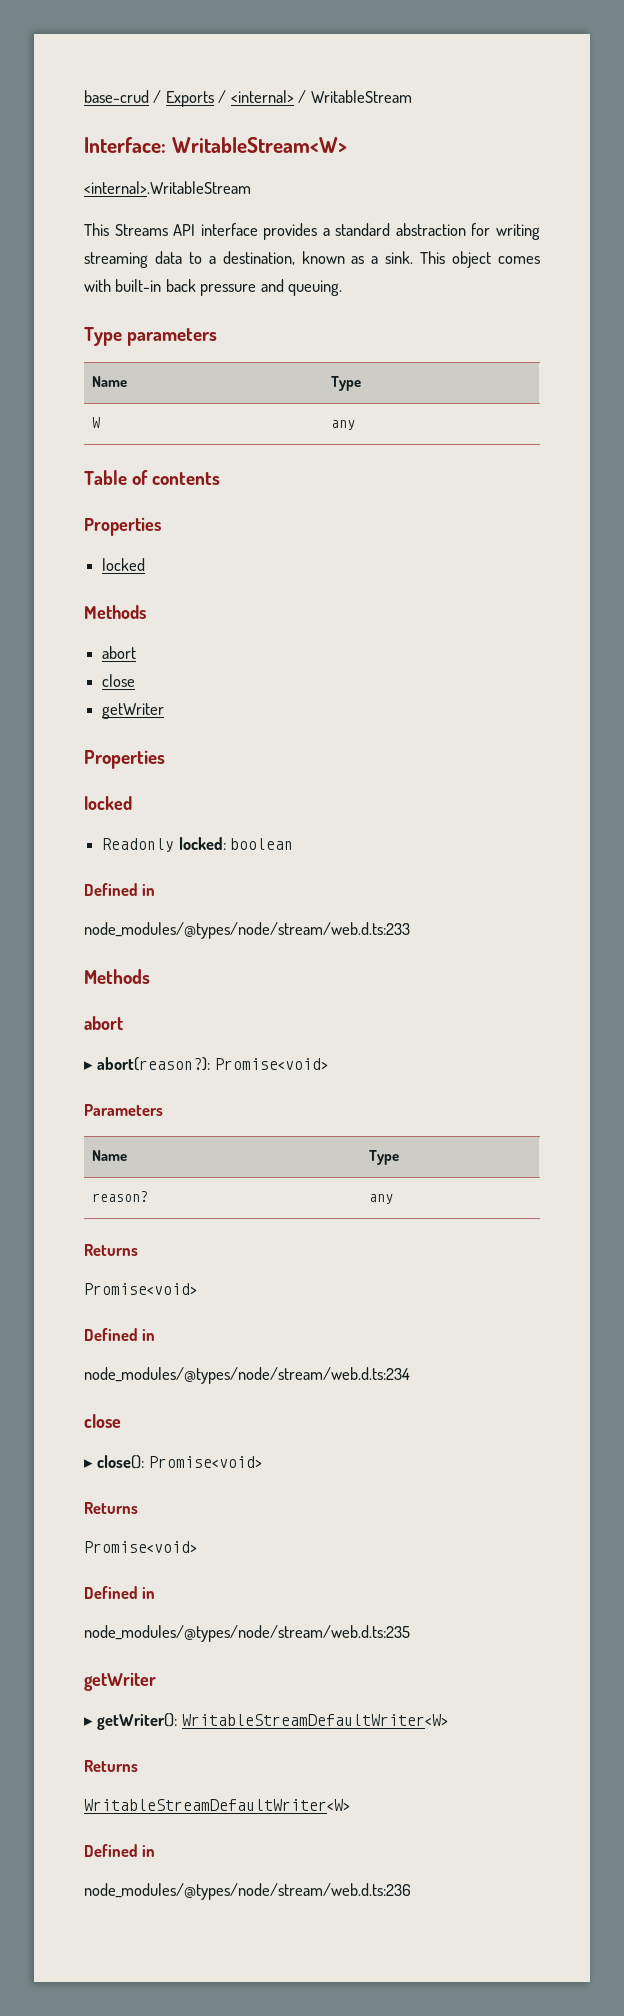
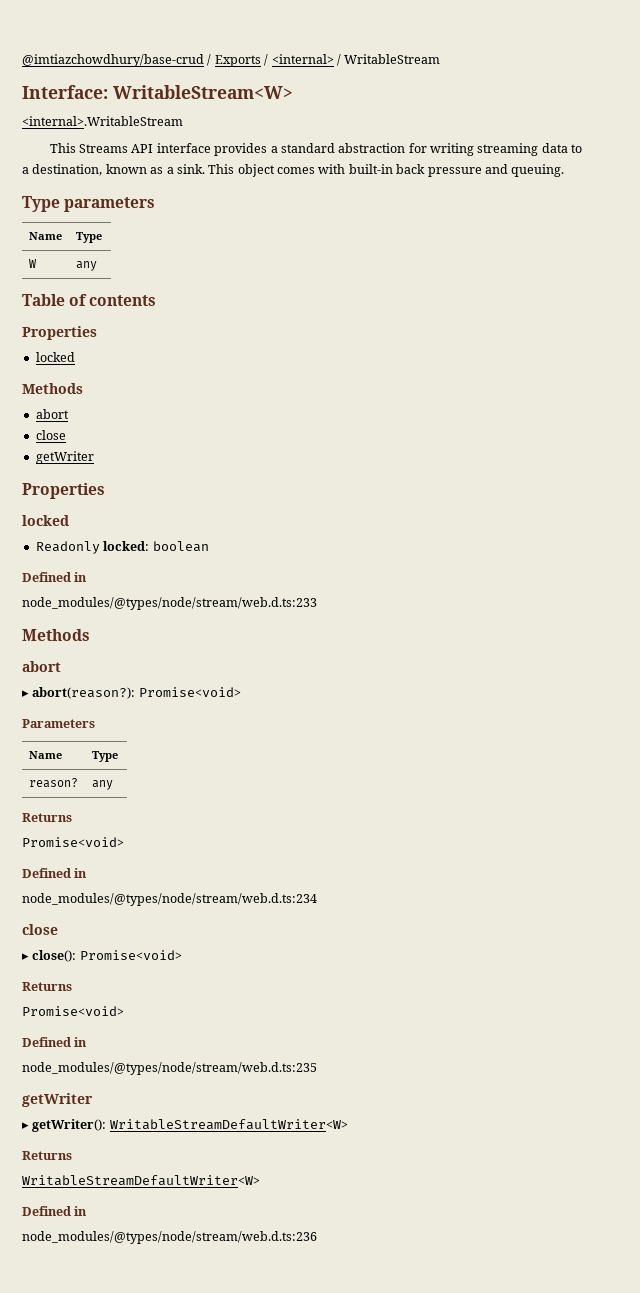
- base-crud / Exports / <internal> / WritableStream
+ @imtiazchowdhury/base-crud / Exports / <internal> / WritableStream

